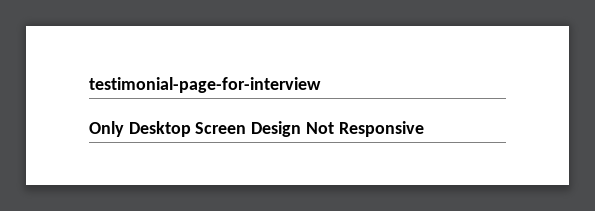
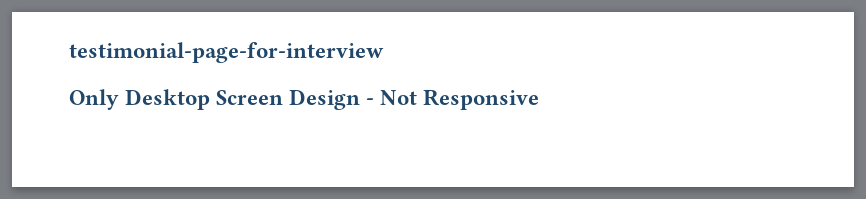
- Only Desktop Screen Design Not Responsive
+ Only Desktop Screen Design - Not Responsive

